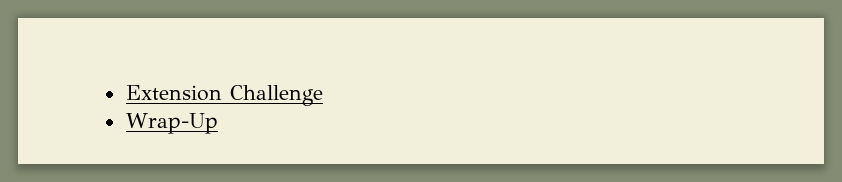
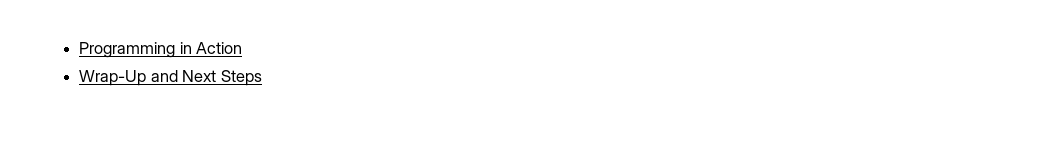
- Extension Challenge
- Wrap-Up
+ Programming in Action
+ Wrap-Up and Next Steps

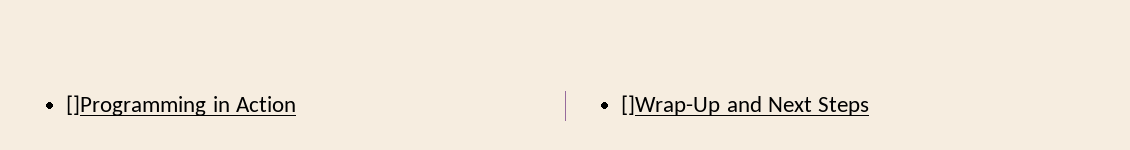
- Programming in Action
+ []Programming in Action
- Wrap-Up and Next Steps
+ []Wrap-Up and Next Steps

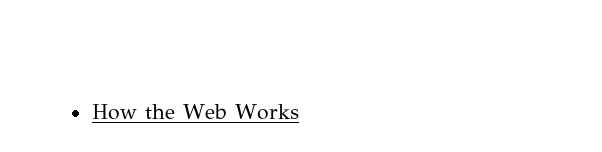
- []Programming in Action
- []Wrap-Up and Next Steps
+ How the Web Works

